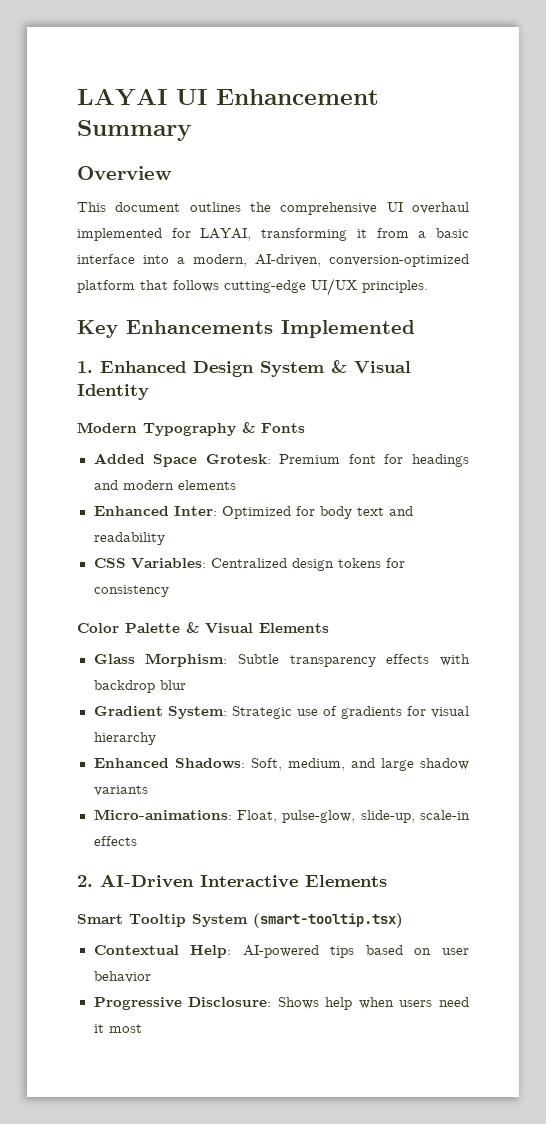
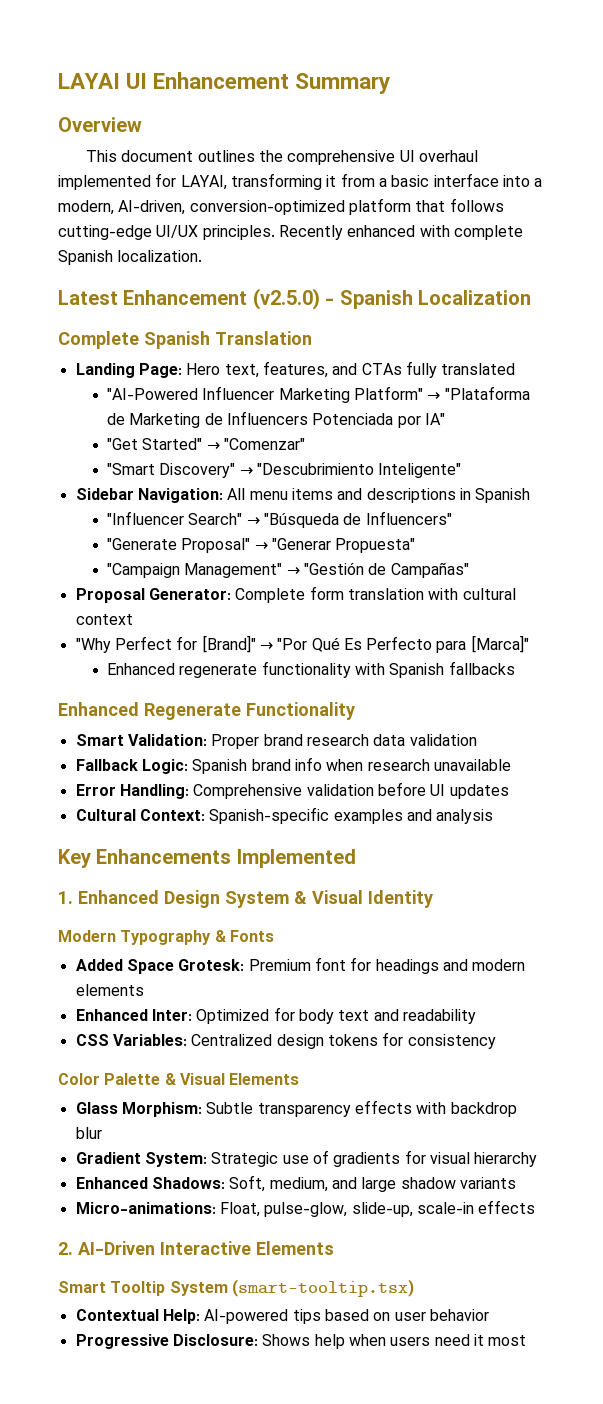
+ Recently enhanced with complete Spanish localization.
+ Latest Enhancement (v2.5.0) - Spanish Localization
+ Complete Spanish Translation
+ Landing Page: Hero text, features, and CTAs fully translated
+ "AI-Powered Influencer Marketing Platform" → "Plataforma de Marketing de Influencers Potenciada por IA"
+ "Get Started" → "Comenzar"
+ "Smart Discovery" → "Descubrimiento Inteligente"
+ Sidebar Navigation: All menu items and descriptions in Spanish
+ "Influencer Search" → "Búsqueda de Influencers"
+ "Generate Proposal" → "Generar Propuesta"
+ "Campaign Management" → "Gestión de Campañas"
+ Proposal Generator: Complete form translation with cultural context
+ "Why Perfect for [Brand]" → "Por Qué Es Perfecto para [Marca]"
+ Enhanced regenerate functionality with Spanish fallbacks
+ Enhanced Regenerate Functionality
+ Smart Validation: Proper brand research data validation
+ Fallback Logic: Spanish brand info when research unavailable
+ Error Handling: Comprehensive validation before UI updates
+ Cultural Context: Spanish-specific examples and analysis

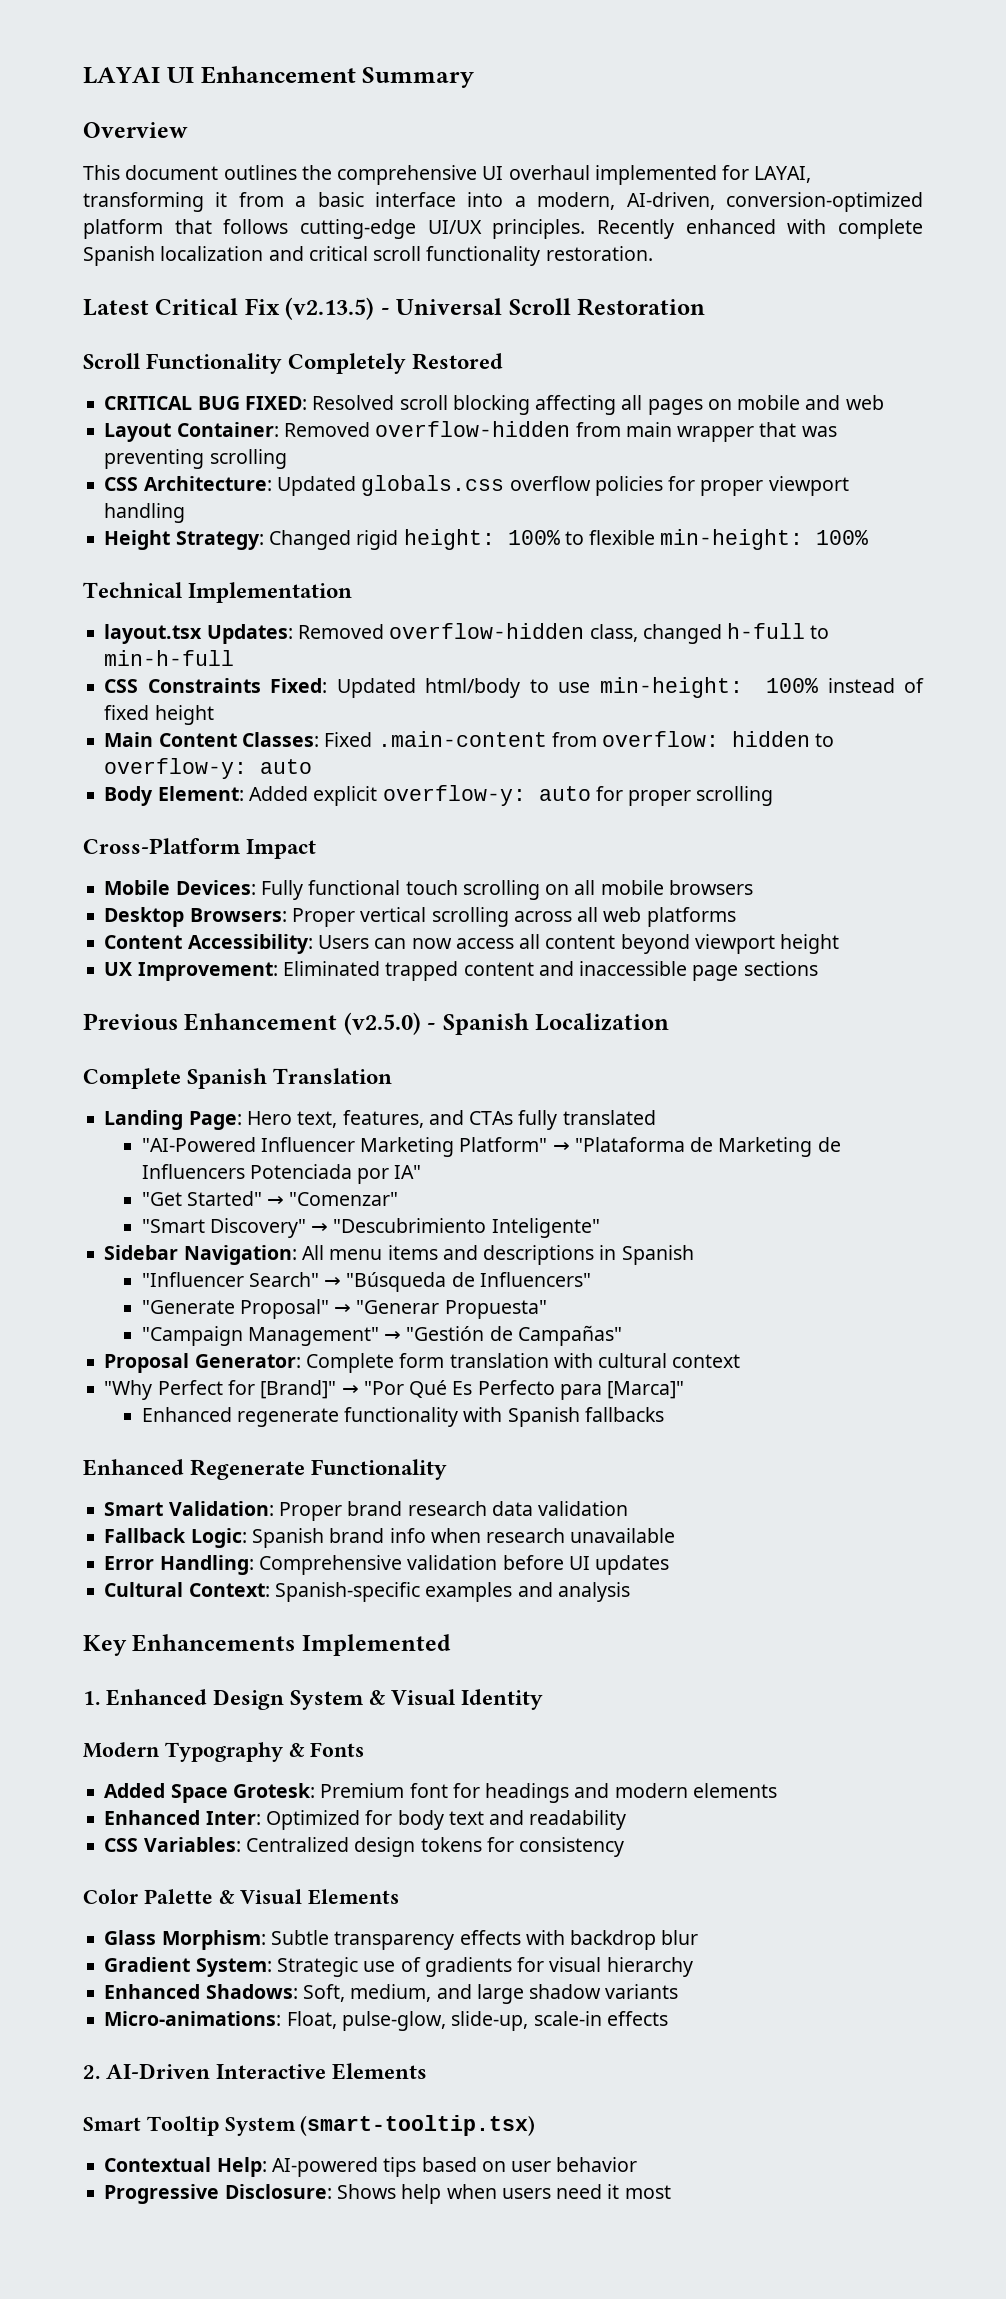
- Recently enhanced with complete Spanish localization.
- Latest Enhancement (v2.5.0) - Spanish Localization
+ Recently enhanced with complete Spanish localization and critical scroll functionality restoration.
+ Latest Critical Fix (v2.13.5) - Universal Scroll Restoration
+ Scroll Functionality Completely Restored
+ CRITICAL BUG FIXED: Resolved scroll blocking affecting all pages on mobile and web
+ Layout Container: Removed overflow-hidden from main wrapper that was preventing scrolling
+ CSS Architecture: Updated globals.css overflow policies for proper viewport handling
+ Height Strategy: Changed rigid height: 100% to flexible min-height: 100%
+ Technical Implementation
+ layout.tsx Updates: Removed overflow-hidden class, changed h-full to min-h-full
+ CSS Constraints Fixed: Updated html/body to use min-height: 100% instead of fixed height
+ Main Content Classes: Fixed .main-content from overflow: hidden to overflow-y: auto
+ Body Element: Added explicit overflow-y: auto for proper scrolling
+ Cross-Platform Impact
+ Mobile Devices: Fully functional touch scrolling on all mobile browsers
+ Desktop Browsers: Proper vertical scrolling across all web platforms
+ Content Accessibility: Users can now access all content beyond viewport height
+ UX Improvement: Eliminated trapped content and inaccessible page sections
+ Previous Enhancement (v2.5.0) - Spanish Localization

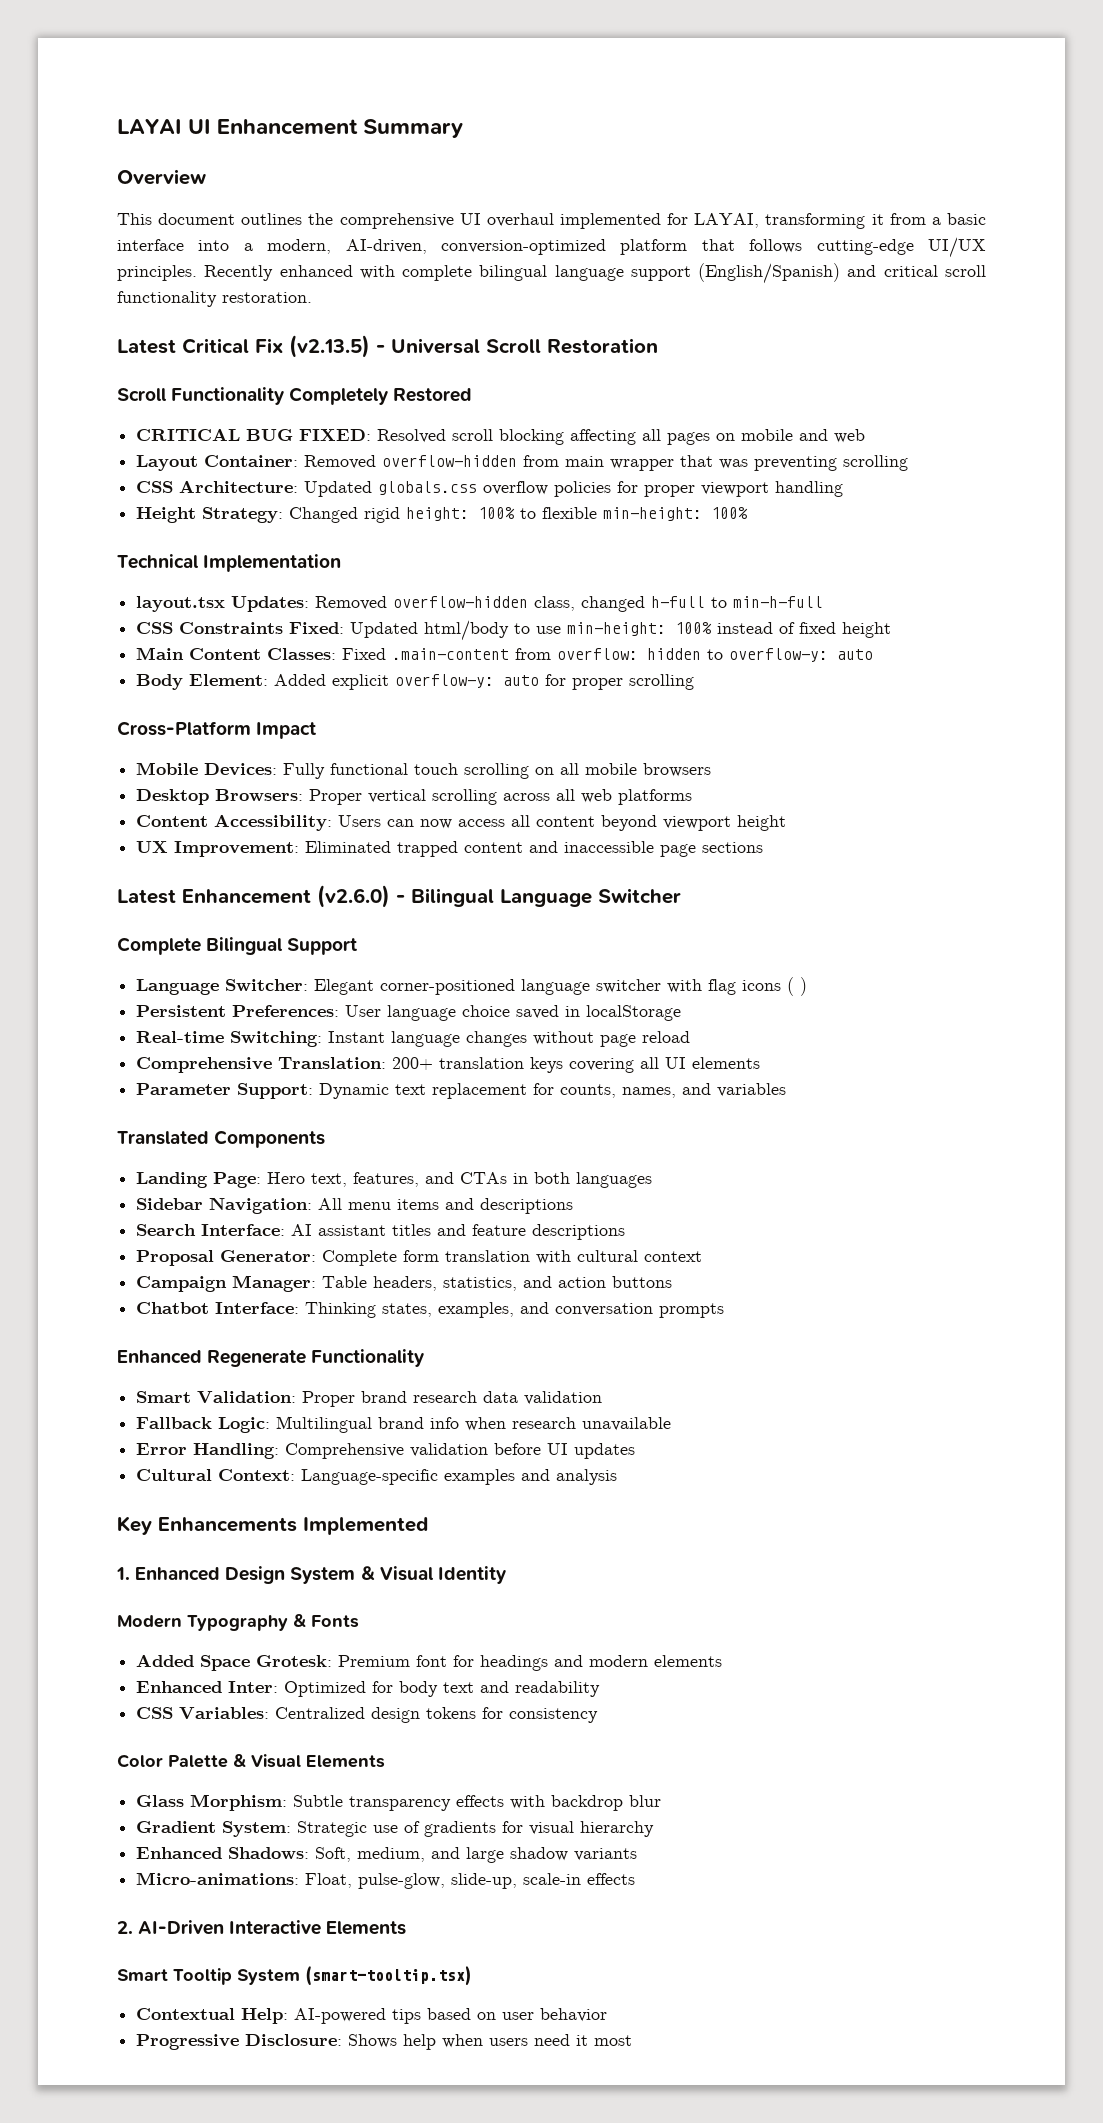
- Recently enhanced with complete Spanish localization and critical scroll functionality restoration.
+ Recently enhanced with complete bilingual language support (English/Spanish) and critical scroll functionality restoration.
- Previous Enhancement (v2.5.0) - Spanish Localization
- Complete Spanish Translation
+ Latest Enhancement (v2.6.0) - Bilingual Language Switcher
+ Complete Bilingual Support
+ Language Switcher: Elegant corner-positioned language switcher with flag icons ( )
+ Persistent Preferences: User language choice saved in localStorage
+ Real-time Switching: Instant language changes without page reload
+ Comprehensive Translation: 200+ translation keys covering all UI elements
+ Parameter Support: Dynamic text replacement for counts, names, and variables
+ Translated Components
- Landing Page: Hero text, features, and CTAs fully translated
- "AI-Powered Influencer Marketing Platform" → "Plataforma de Marketing de Influencers Potenciada por IA"
- "Get Started" → "Comenzar"
- "Smart Discovery" → "Descubrimiento Inteligente"
+ Landing Page: Hero text, features, and CTAs in both languages
- Sidebar Navigation: All menu items and descriptions in Spanish
- "Influencer Search" → "Búsqueda de Influencers"
- "Generate Proposal" → "Generar Propuesta"
- "Campaign Management" → "Gestión de Campañas"
+ Sidebar Navigation: All menu items and descriptions
+ Search Interface: AI assistant titles and feature descriptions
- "Why Perfect for [Brand]" → "Por Qué Es Perfecto para [Marca]"
- Enhanced regenerate functionality with Spanish fallbacks
+ Campaign Manager: Table headers, statistics, and action buttons
+ Chatbot Interface: Thinking states, examples, and conversation prompts
- Fallback Logic: Spanish brand info when research unavailable
+ Fallback Logic: Multilingual brand info when research unavailable
- Cultural Context: Spanish-specific examples and analysis
+ Cultural Context: Language-specific examples and analysis

